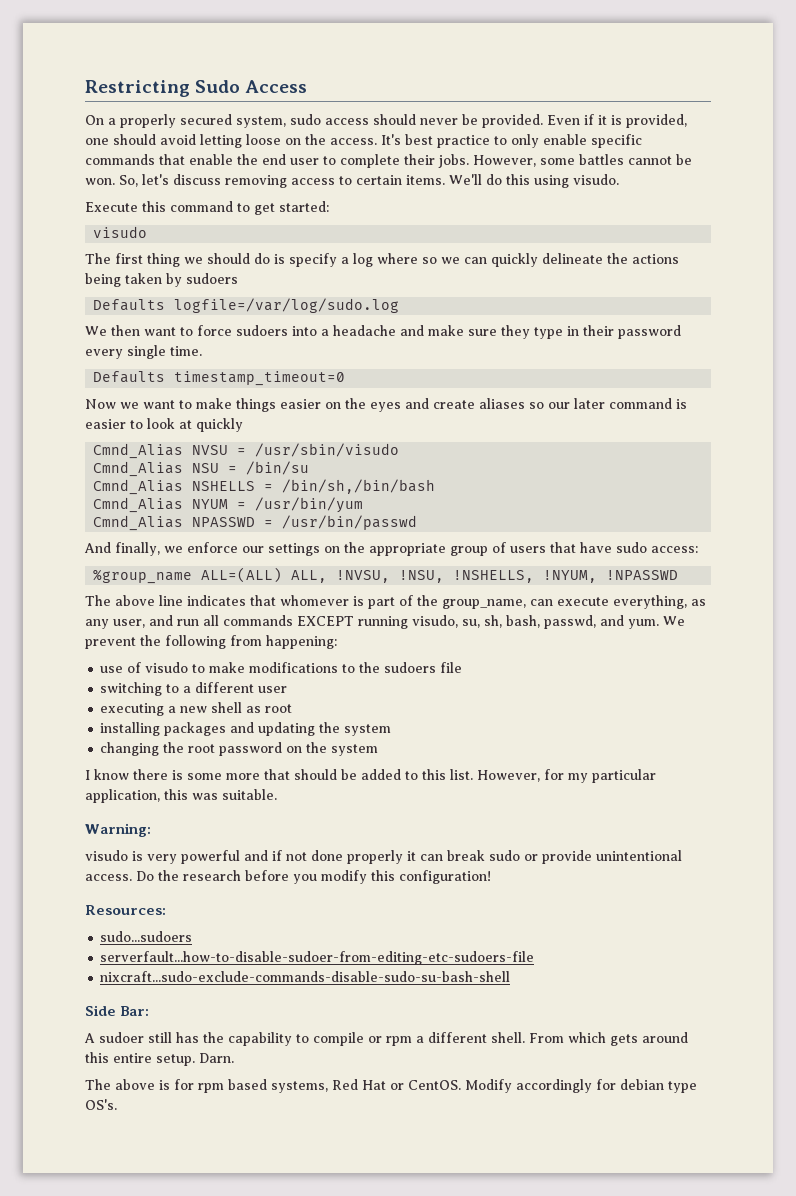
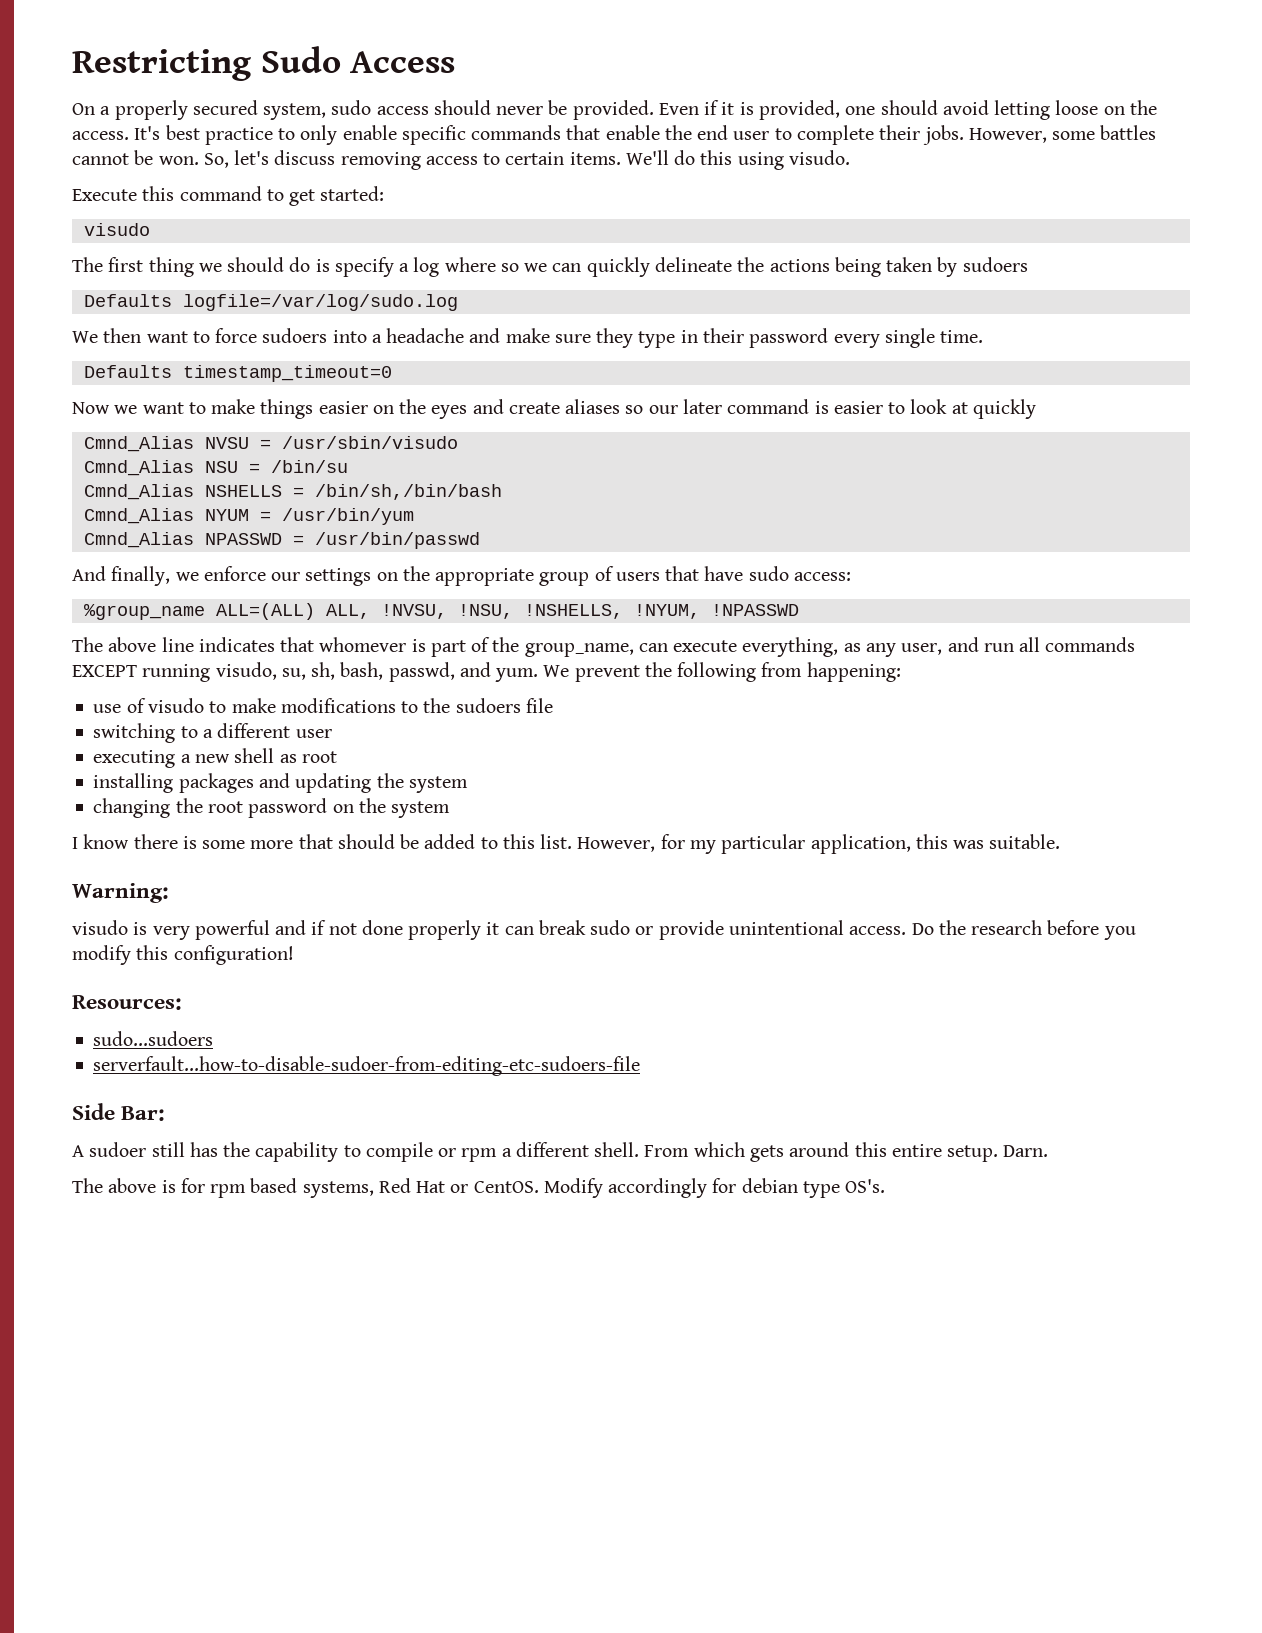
- nixcraft...sudo-exclude-commands-disable-sudo-su-bash-shell

